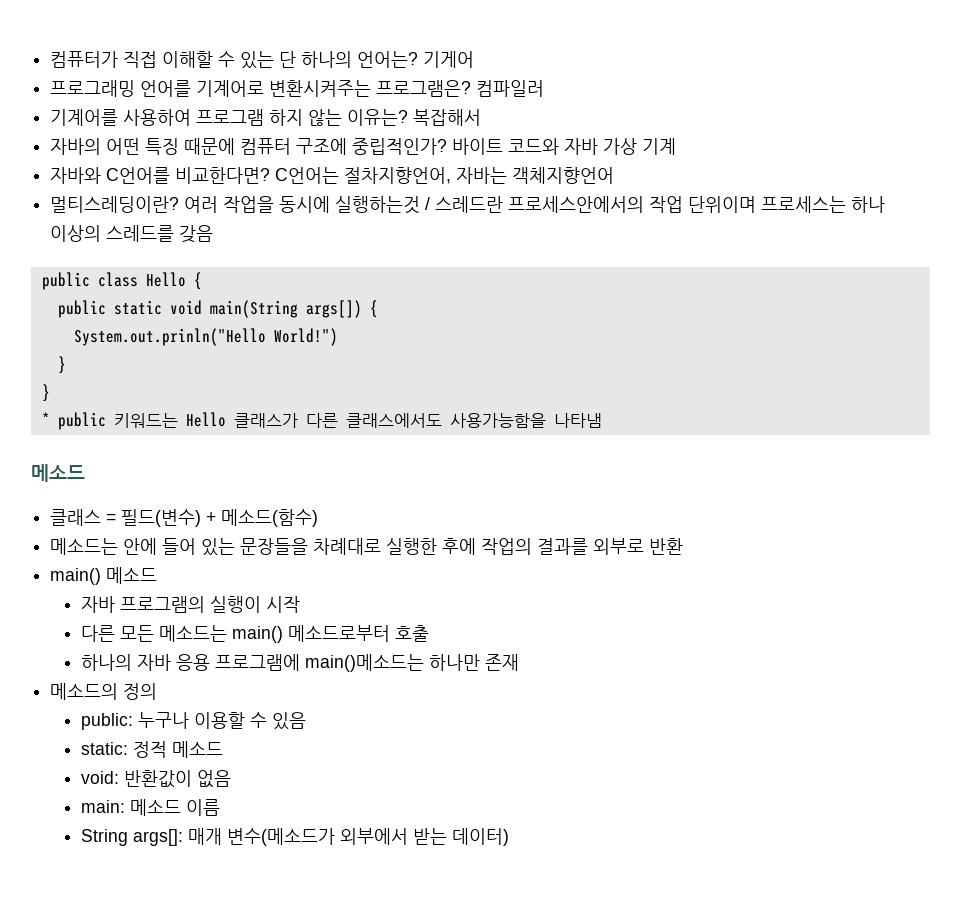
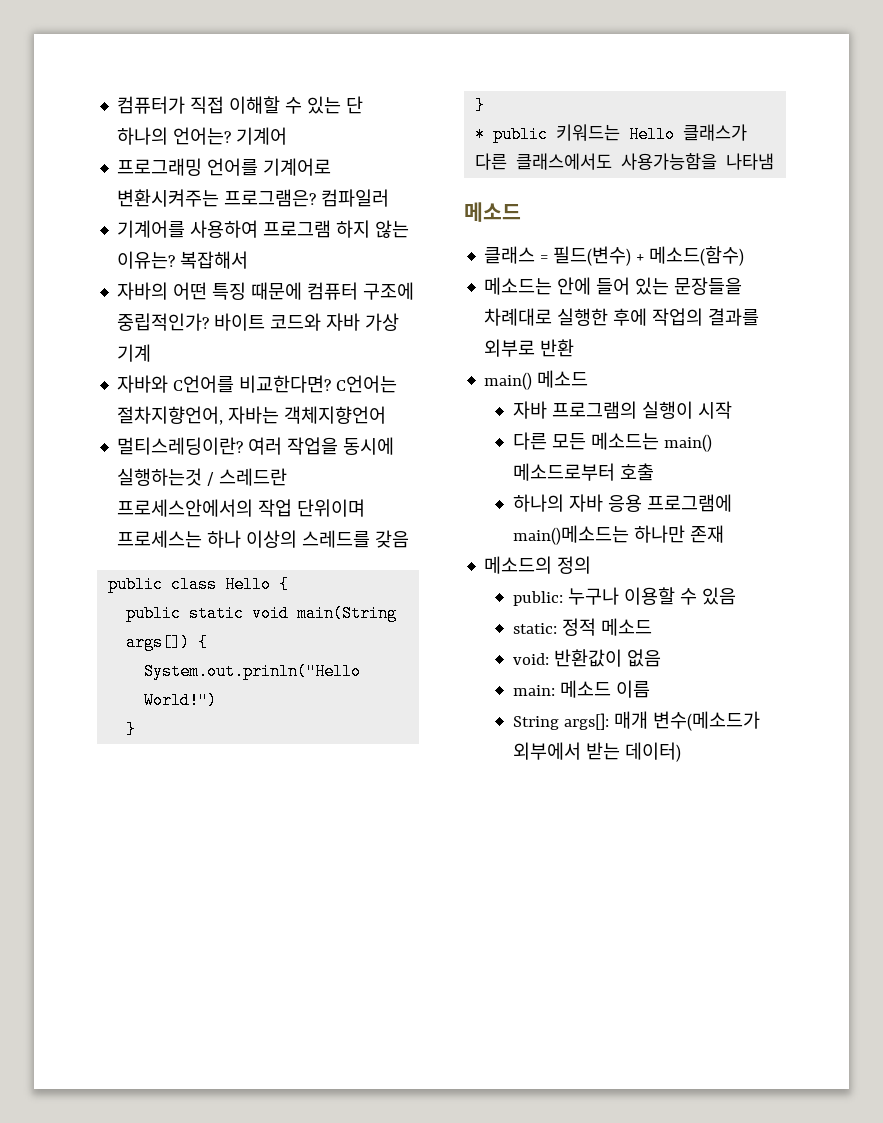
- 기게어
+ 기계어

